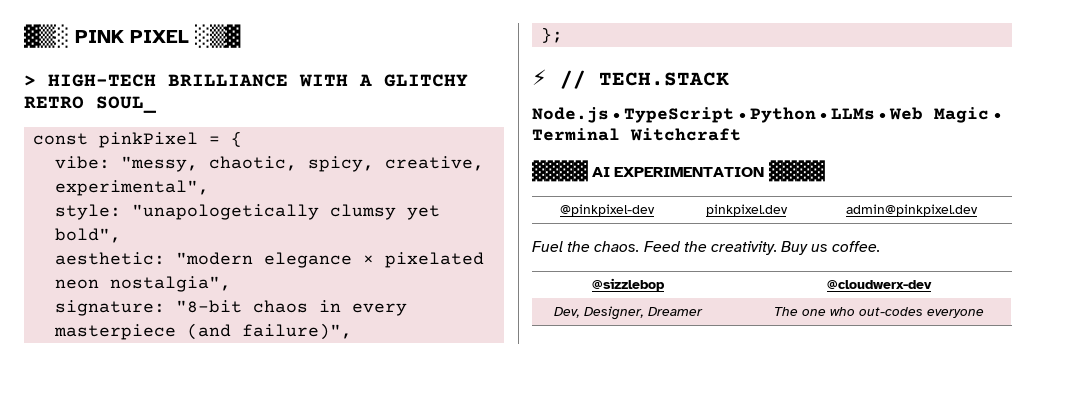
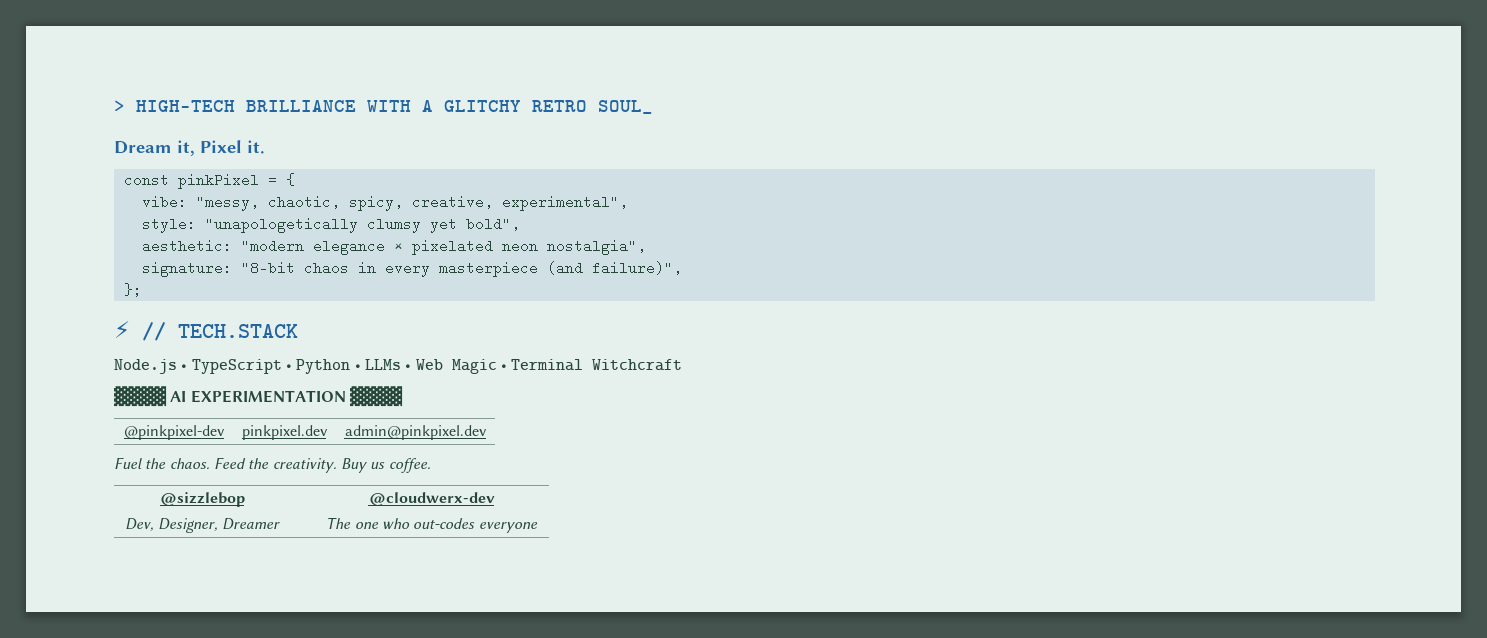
- ▓▒░ PINK PIXEL ░▒▓
+ Dream it, Pixel it.

